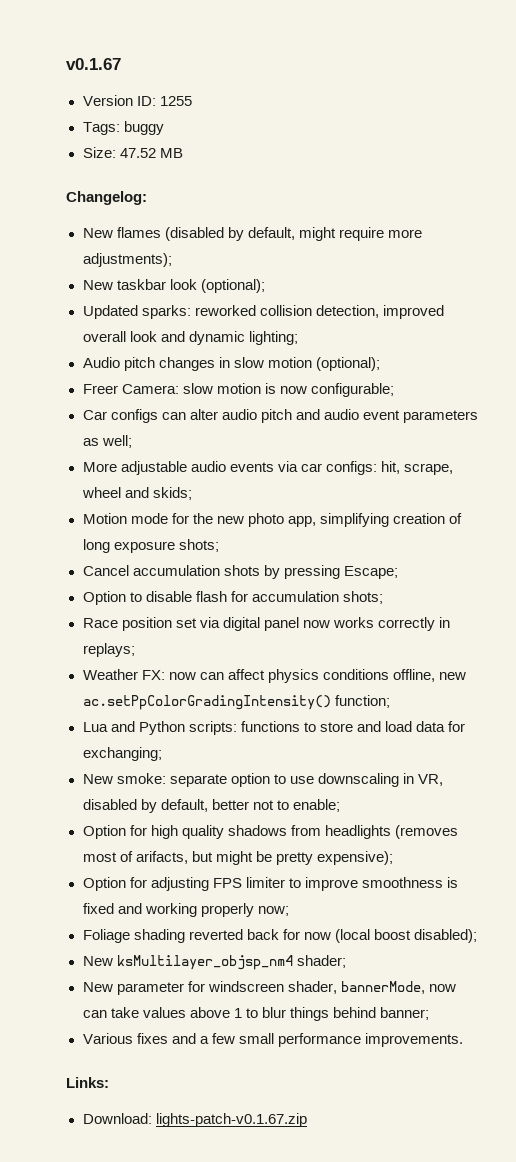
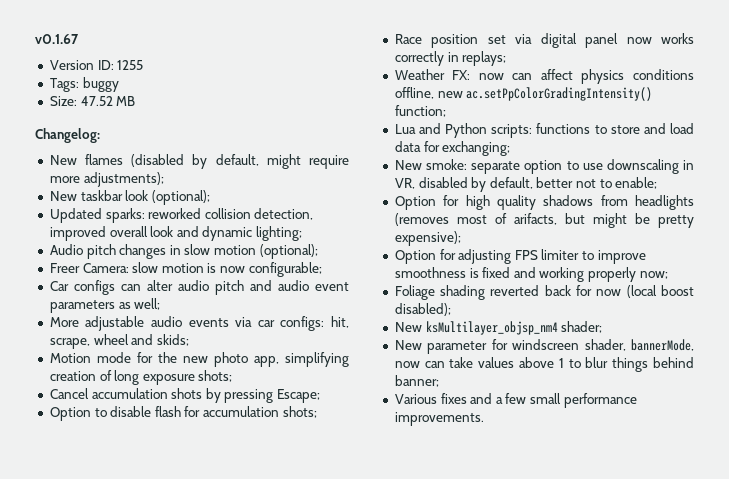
- Links:
- Download: lights-patch-v0.1.67.zip

